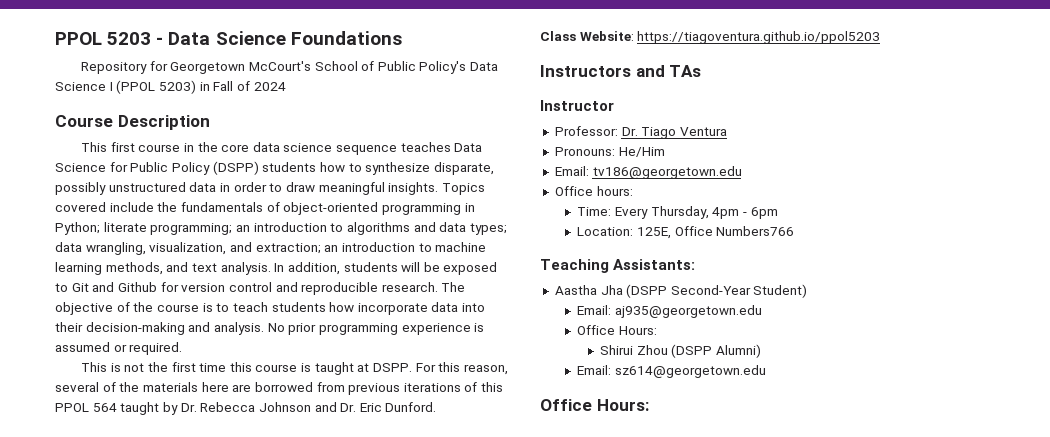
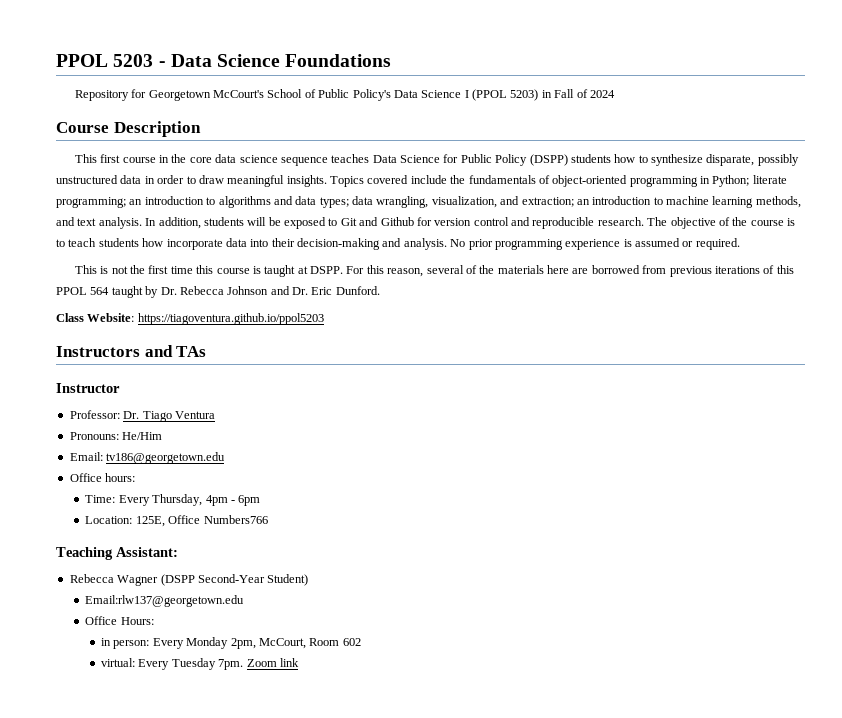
- Teaching Assistants:
- Aastha Jha (DSPP Second-Year Student)
+ Teaching Assistant:
+ Rebecca Wagner (DSPP Second-Year Student)
- Email: aj935@georgetown.edu
+ Email:rlw137@georgetown.edu
- Shirui Zhou (DSPP Alumni)
- Email: sz614@georgetown.edu
- Office Hours:
+ in person: Every Monday 2pm, McCourt, Room 602
+ virtual: Every Tuesday 7pm. Zoom link

